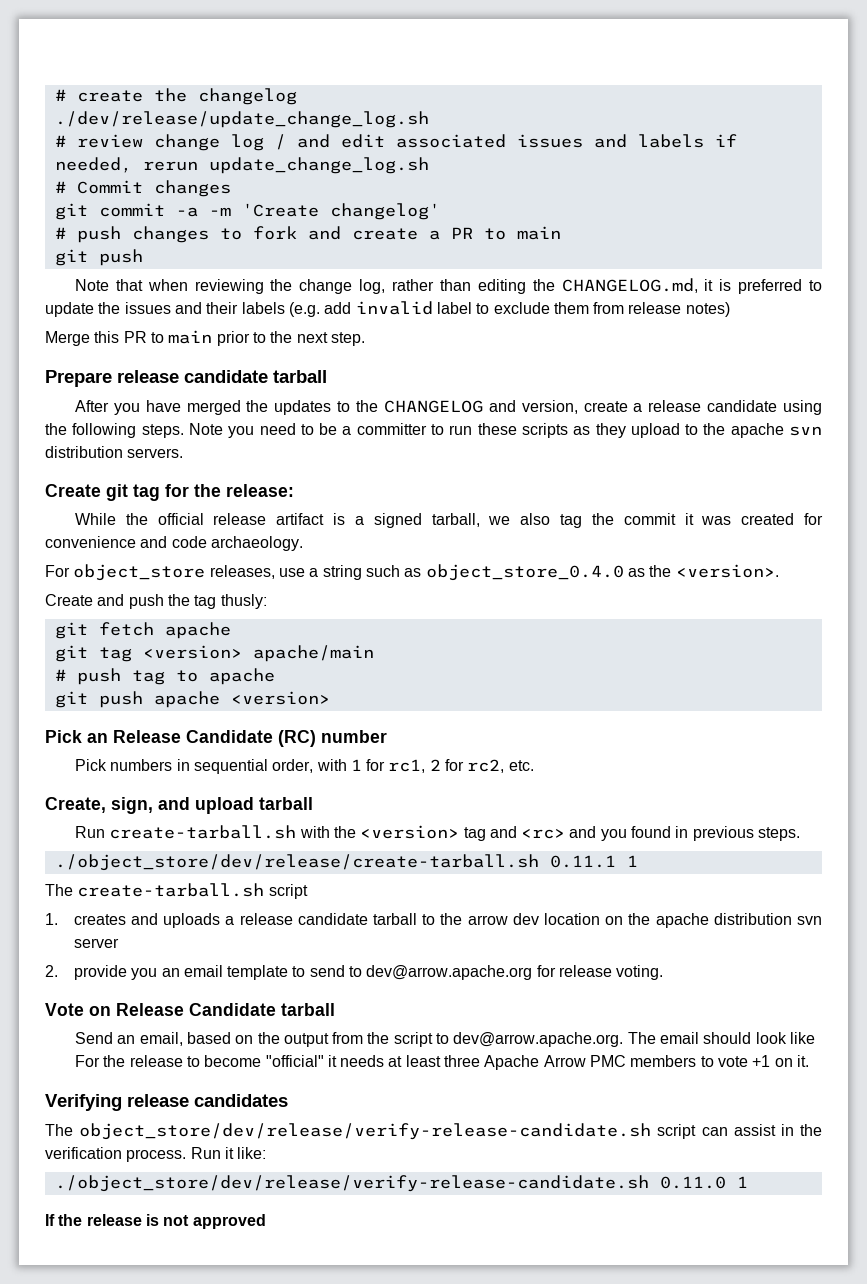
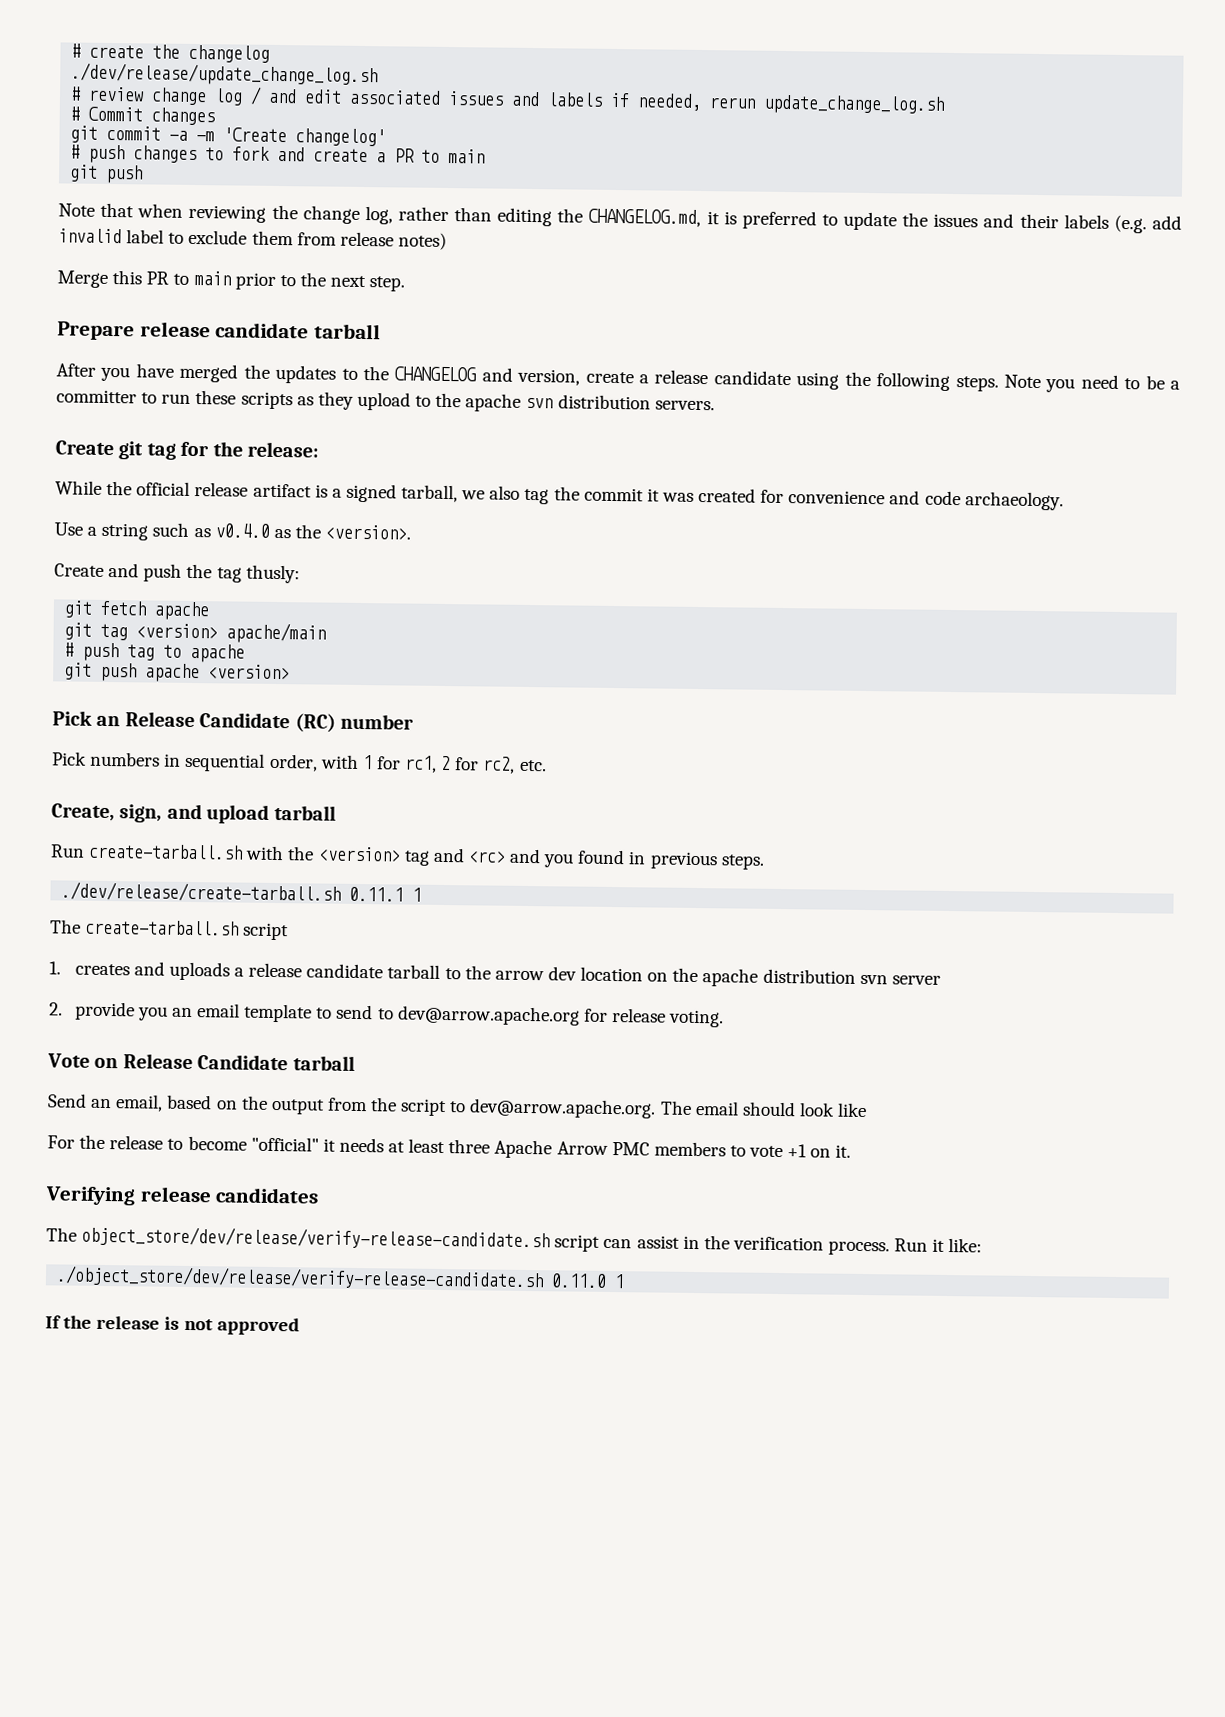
- For object_store releases, use a string such as object_store_0.4.0 as the <version>.
+ Use a string such as v0.4.0 as the <version>.
- ./object_store/dev/release/create-tarball.sh 0.11.1 1
+ ./dev/release/create-tarball.sh 0.11.1 1

